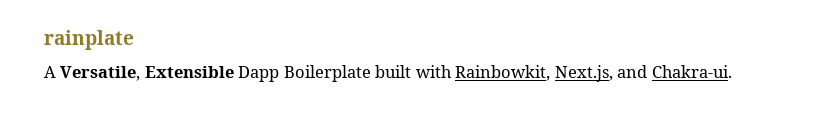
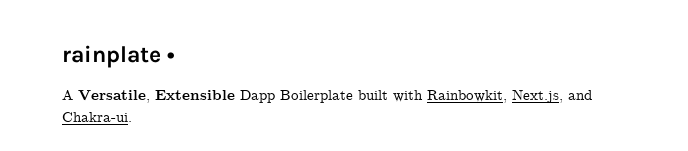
- rainplate
+ rainplate •

